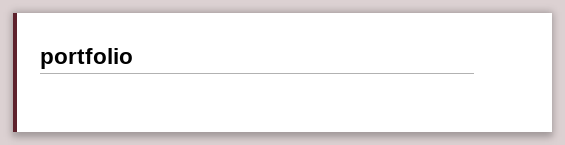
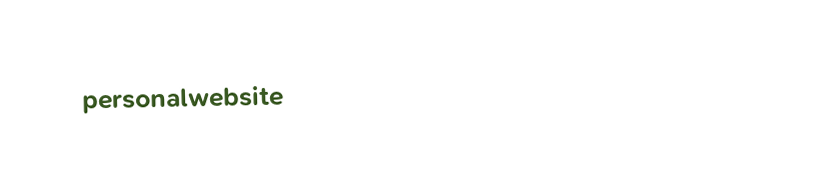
- portfolio
+ personalwebsite

